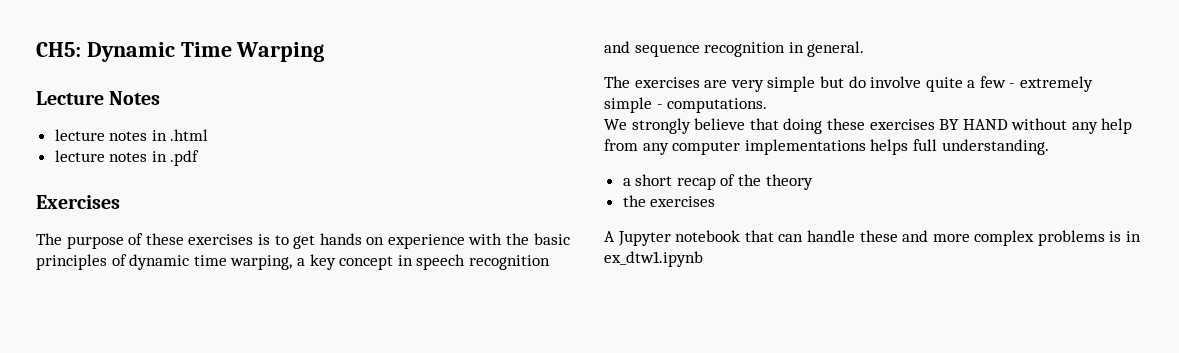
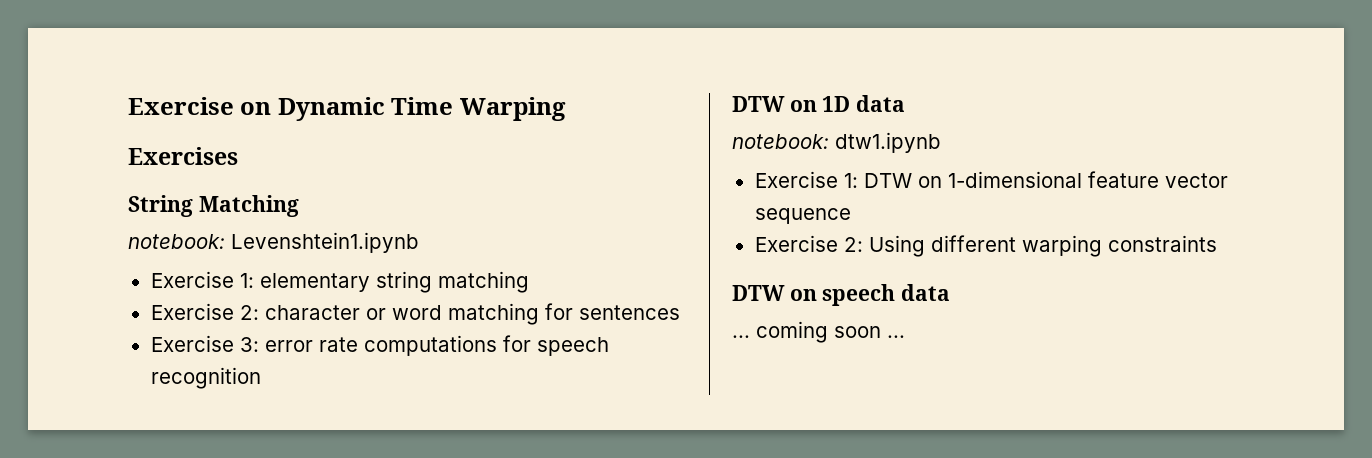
- CH5: Dynamic Time Warping
+ Exercise on Dynamic Time Warping
- Lecture Notes
- lecture notes in .html
- lecture notes in .pdf
  Exercises
- The purpose of these exercises is to get hands on experience with the basic principles of dynamic time warping, a key concept in speech recognition and sequence recognition in general.
- The exercises are very simple but do involve quite a few - extremely simple - computations.
- We strongly believe that doing these exercises BY HAND without any help from any computer implementations helps full understanding.
- a short recap of the theory
- the exercises
- A Jupyter notebook that can handle these and more complex problems is in ex_dtw1.ipynb
+ String Matching
+ notebook: Levenshtein1.ipynb
+ Exercise 1: elementary string matching
+ Exercise 2: character or word matching for sentences
+ Exercise 3: error rate computations for speech recognition
+ DTW on 1D data
+ notebook: dtw1.ipynb
+ Exercise 1: DTW on 1-dimensional feature vector sequence
+ Exercise 2: Using different warping constraints
+ DTW on speech data
+ ... coming soon ...

